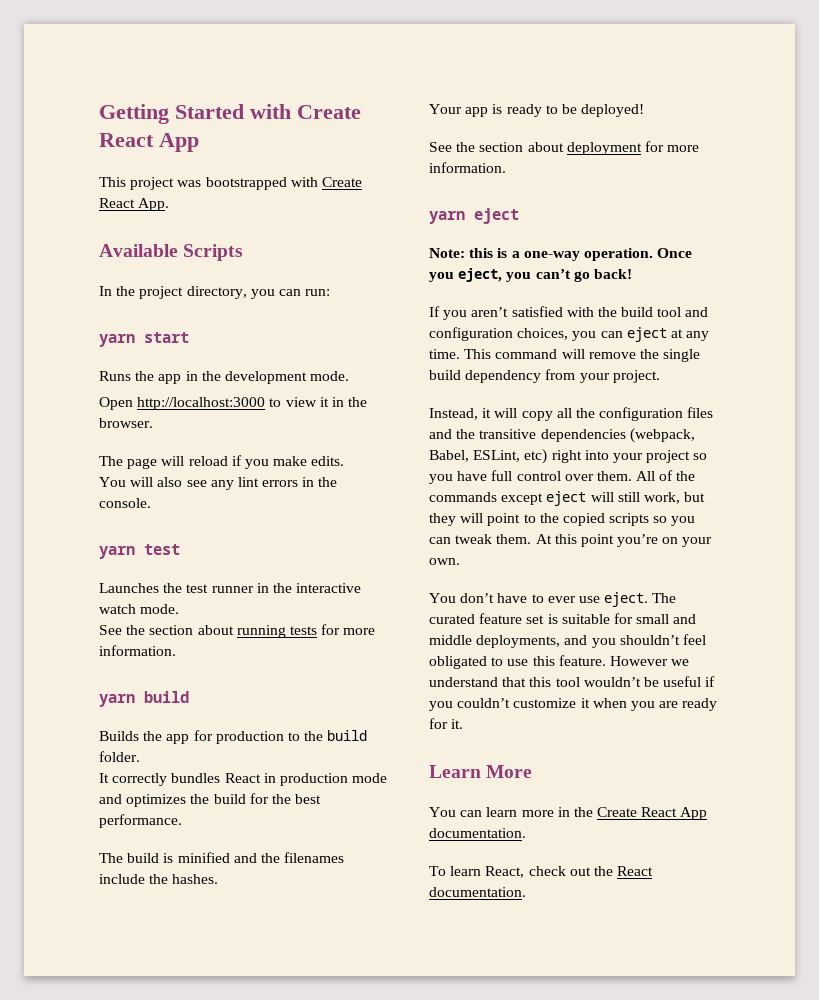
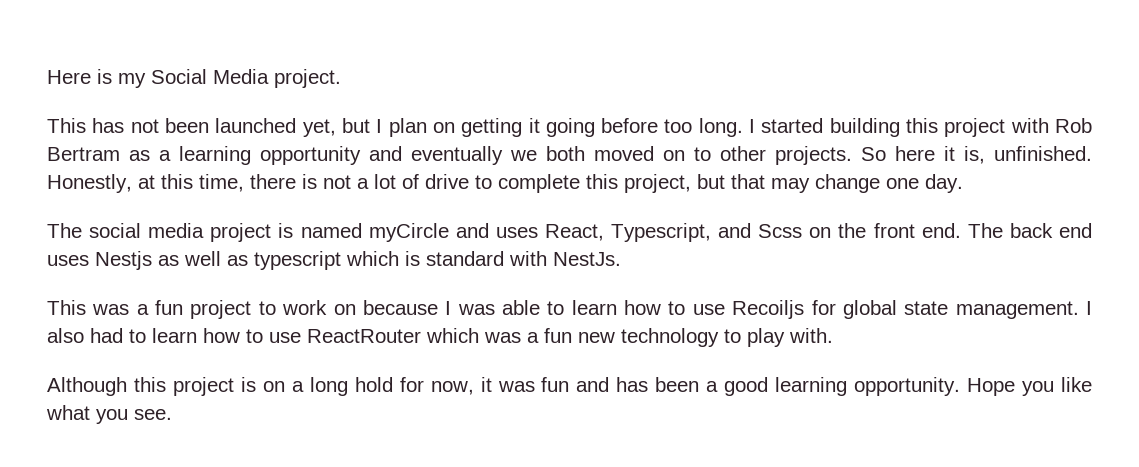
- Getting Started with Create React App
- This project was bootstrapped with Create React App.
- Available Scripts
- In the project directory, you can run:
- yarn start
- Runs the app in the development mode.
- Open http://localhost:3000 to view it in the browser.
- The page will reload if you make edits.
- You will also see any lint errors in the console.
- yarn test
- Launches the test runner in the interactive watch mode.
- See the section about running tests for more information.
- yarn build
- Builds the app for production to the build folder.
- It correctly bundles React in production mode and optimizes the build for the best performance.
- The build is minified and the filenames include the hashes.
- Your app is ready to be deployed!
- See the section about deployment for more information.
- yarn eject
- Note: this is a one-way operation. Once you eject, you can’t go back!
- If you aren’t satisfied with the build tool and configuration choices, you can eject at any time. This command will remove the single build dependency from your project.
- Instead, it will copy all the configuration files and the transitive dependencies (webpack, Babel, ESLint, etc) right into your project so you have full control over them. All of the commands except eject will still work, but they will point to the copied scripts so you can tweak them. At this point you’re on your own.
- You don’t have to ever use eject. The curated feature set is suitable for small and middle deployments, and you shouldn’t feel obligated to use this feature. However we understand that this tool wouldn’t be useful if you couldn’t customize it when you are ready for it.
- Learn More
- You can learn more in the Create React App documentation.
- To learn React, check out the React documentation.
+ Here is my Social Media project.
+ This has not been launched yet, but I plan on getting it going before too long. I started building this project with Rob Bertram as a learning opportunity and eventually we both moved on to other projects. So here it is, unfinished. Honestly, at this time, there is not a lot of drive to complete this project, but that may change one day.
+ The social media project is named myCircle and uses React, Typescript, and Scss on the front end. The back end uses Nestjs as well as typescript which is standard with NestJs.
+ This was a fun project to work on because I was able to learn how to use Recoiljs for global state management. I also had to learn how to use ReactRouter which was a fun new technology to play with.
+ Although this project is on a long hold for now, it was fun and has been a good learning opportunity. Hope you like what you see.

